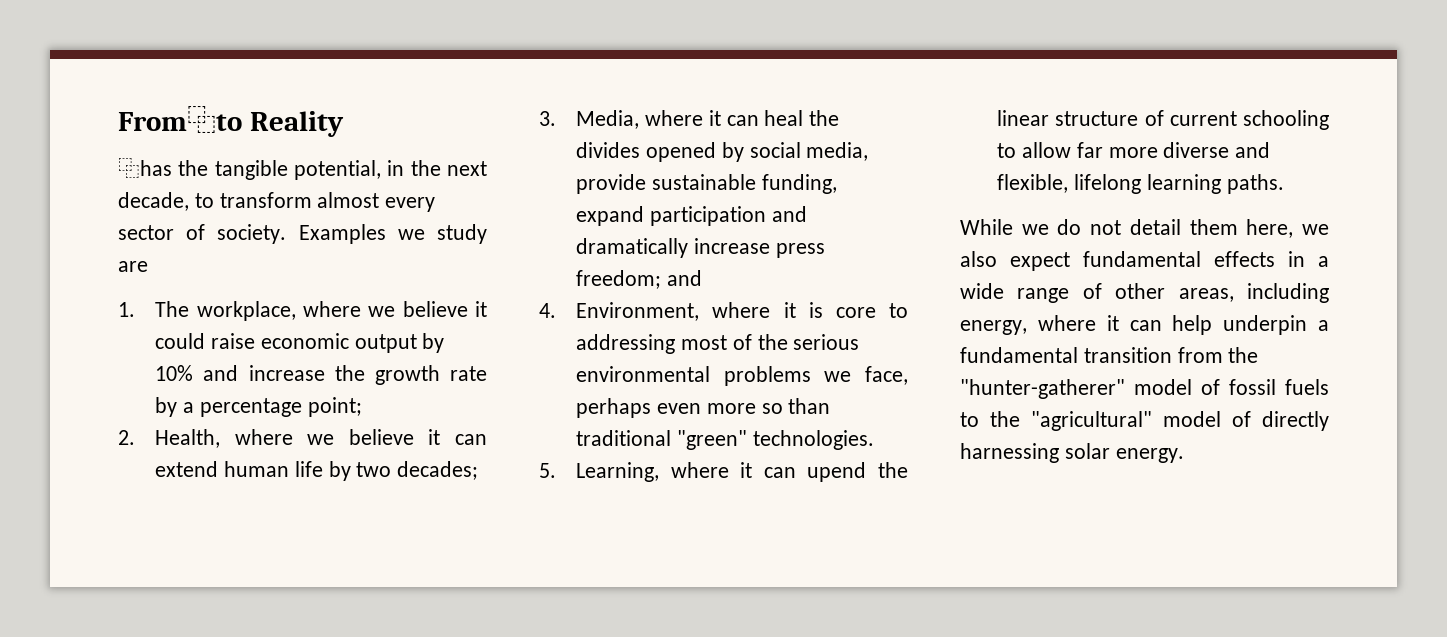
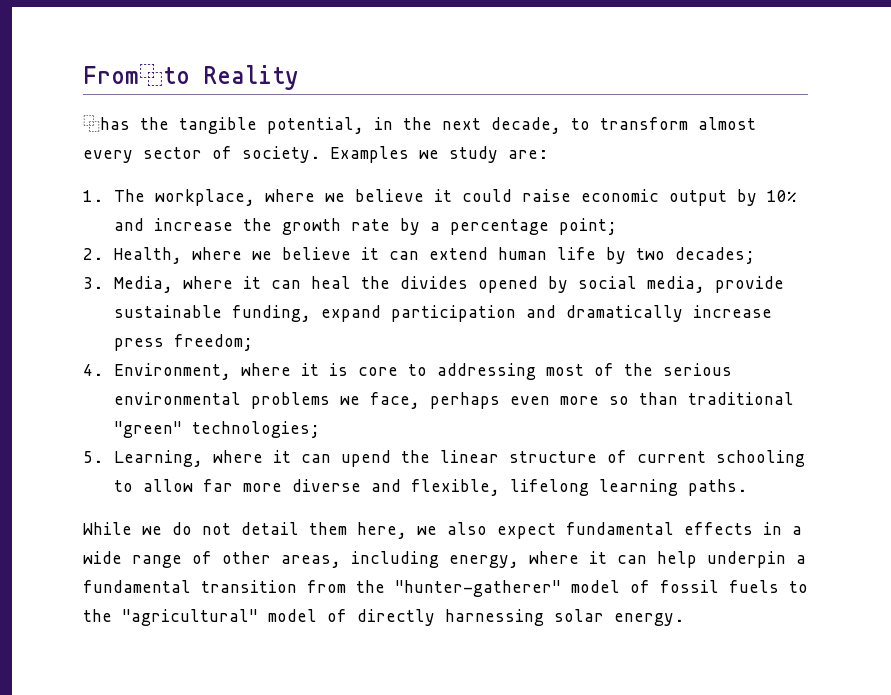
- Examples we study are
+ Examples we study are:
- 3. Media, where it can heal the divides opened by social media, provide sustainable funding, expand participation and dramatically increase press freedom; and
+ 3. Media, where it can heal the divides opened by social media, provide sustainable funding, expand participation and dramatically increase press freedom;
- 4. Environment, where it is core to addressing most of the serious environmental problems we face, perhaps even more so than traditional "green" technologies.
+ 4. Environment, where it is core to addressing most of the serious environmental problems we face, perhaps even more so than traditional "green" technologies;

